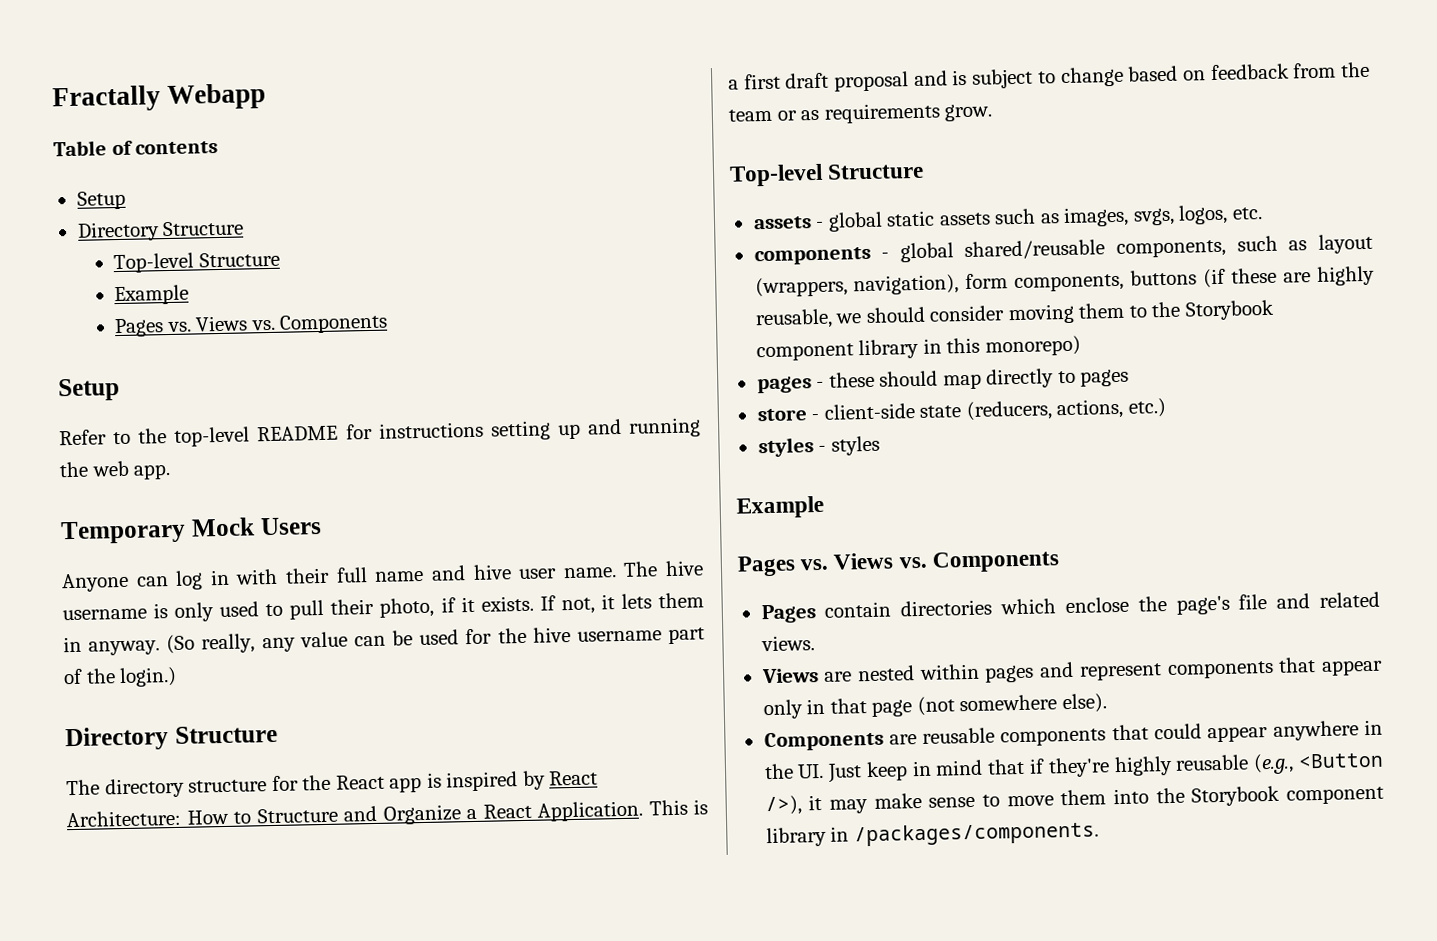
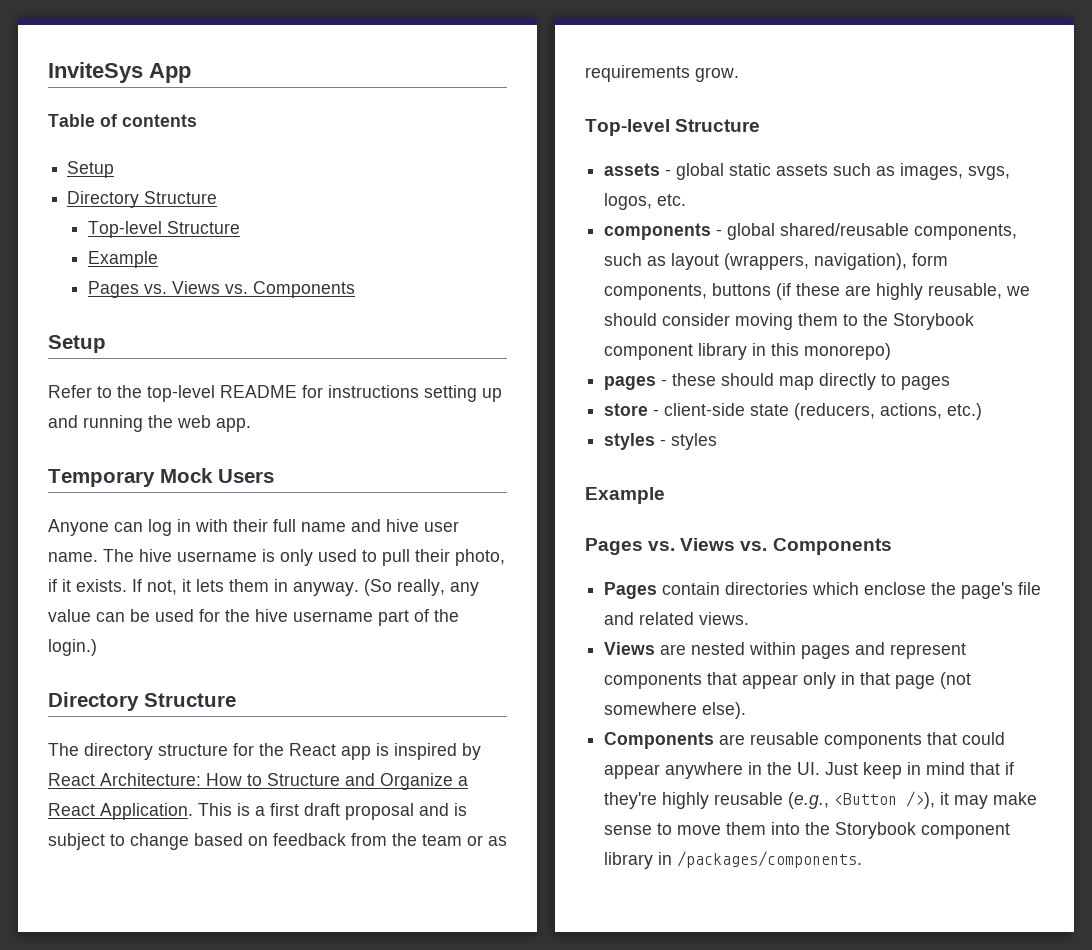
- Fractally Webapp
+ InviteSys App

